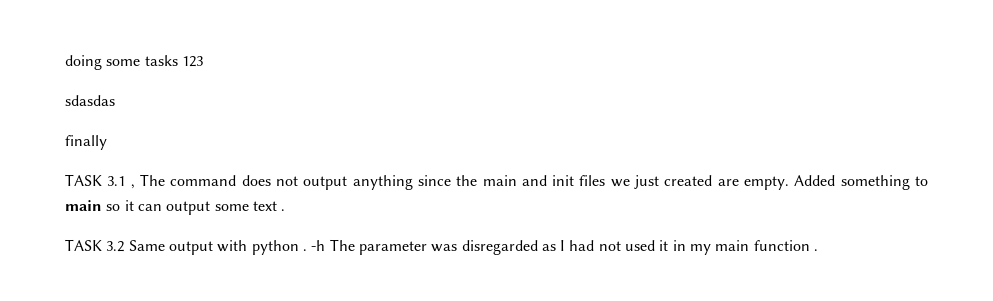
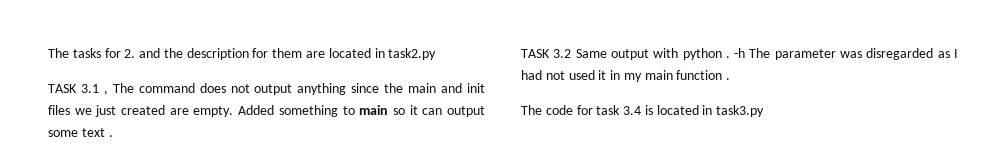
- doing some tasks 123
- sdasdas
- finally
+ The tasks for 2. and the description for them are located in task2.py
+ The code for task 3.4 is located in task3.py

